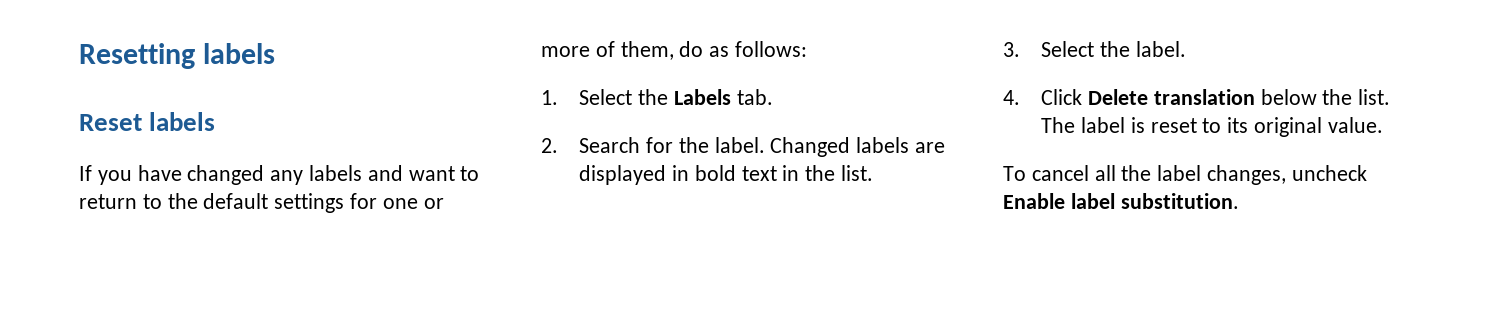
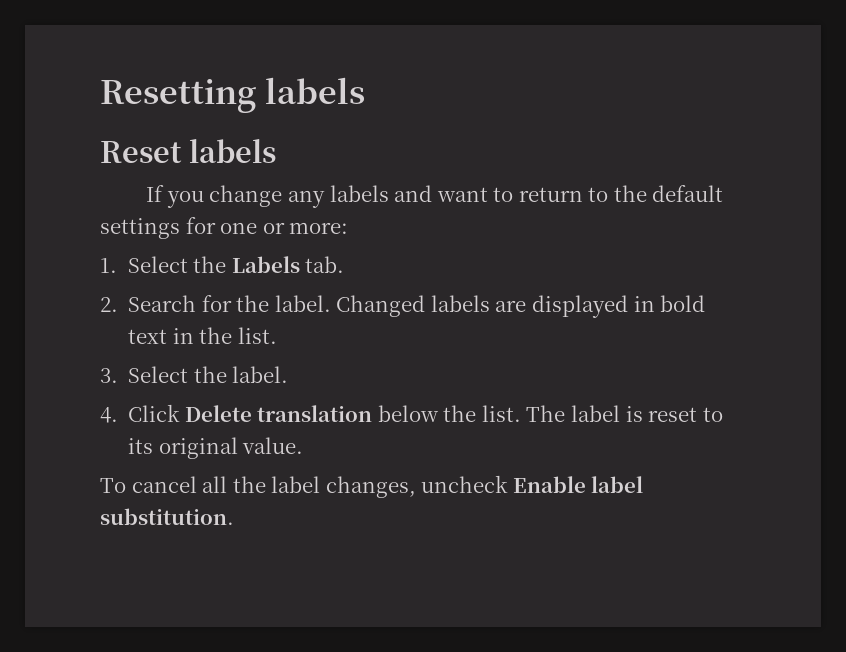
- If you have changed any labels and want to return to the default settings for one or more of them, do as follows:
+ If you change any labels and want to return to the default settings for one or more:

